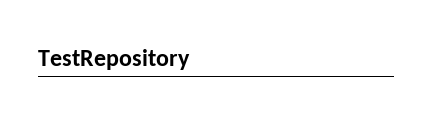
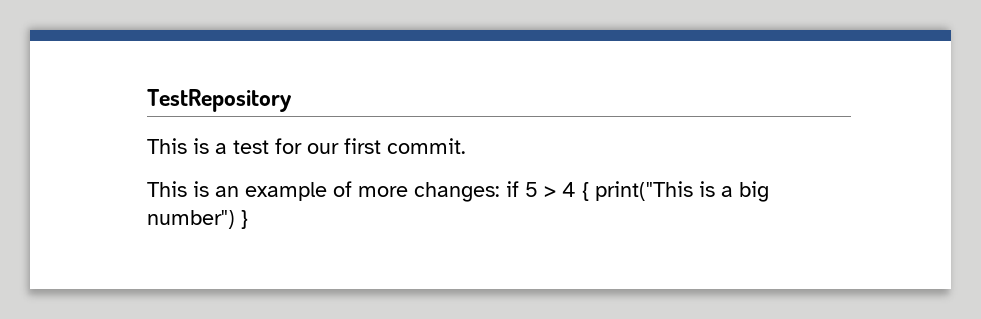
+ This is a test for our first commit.
+ This is an example of more changes: if 5 > 4 { print("This is a big number") }

